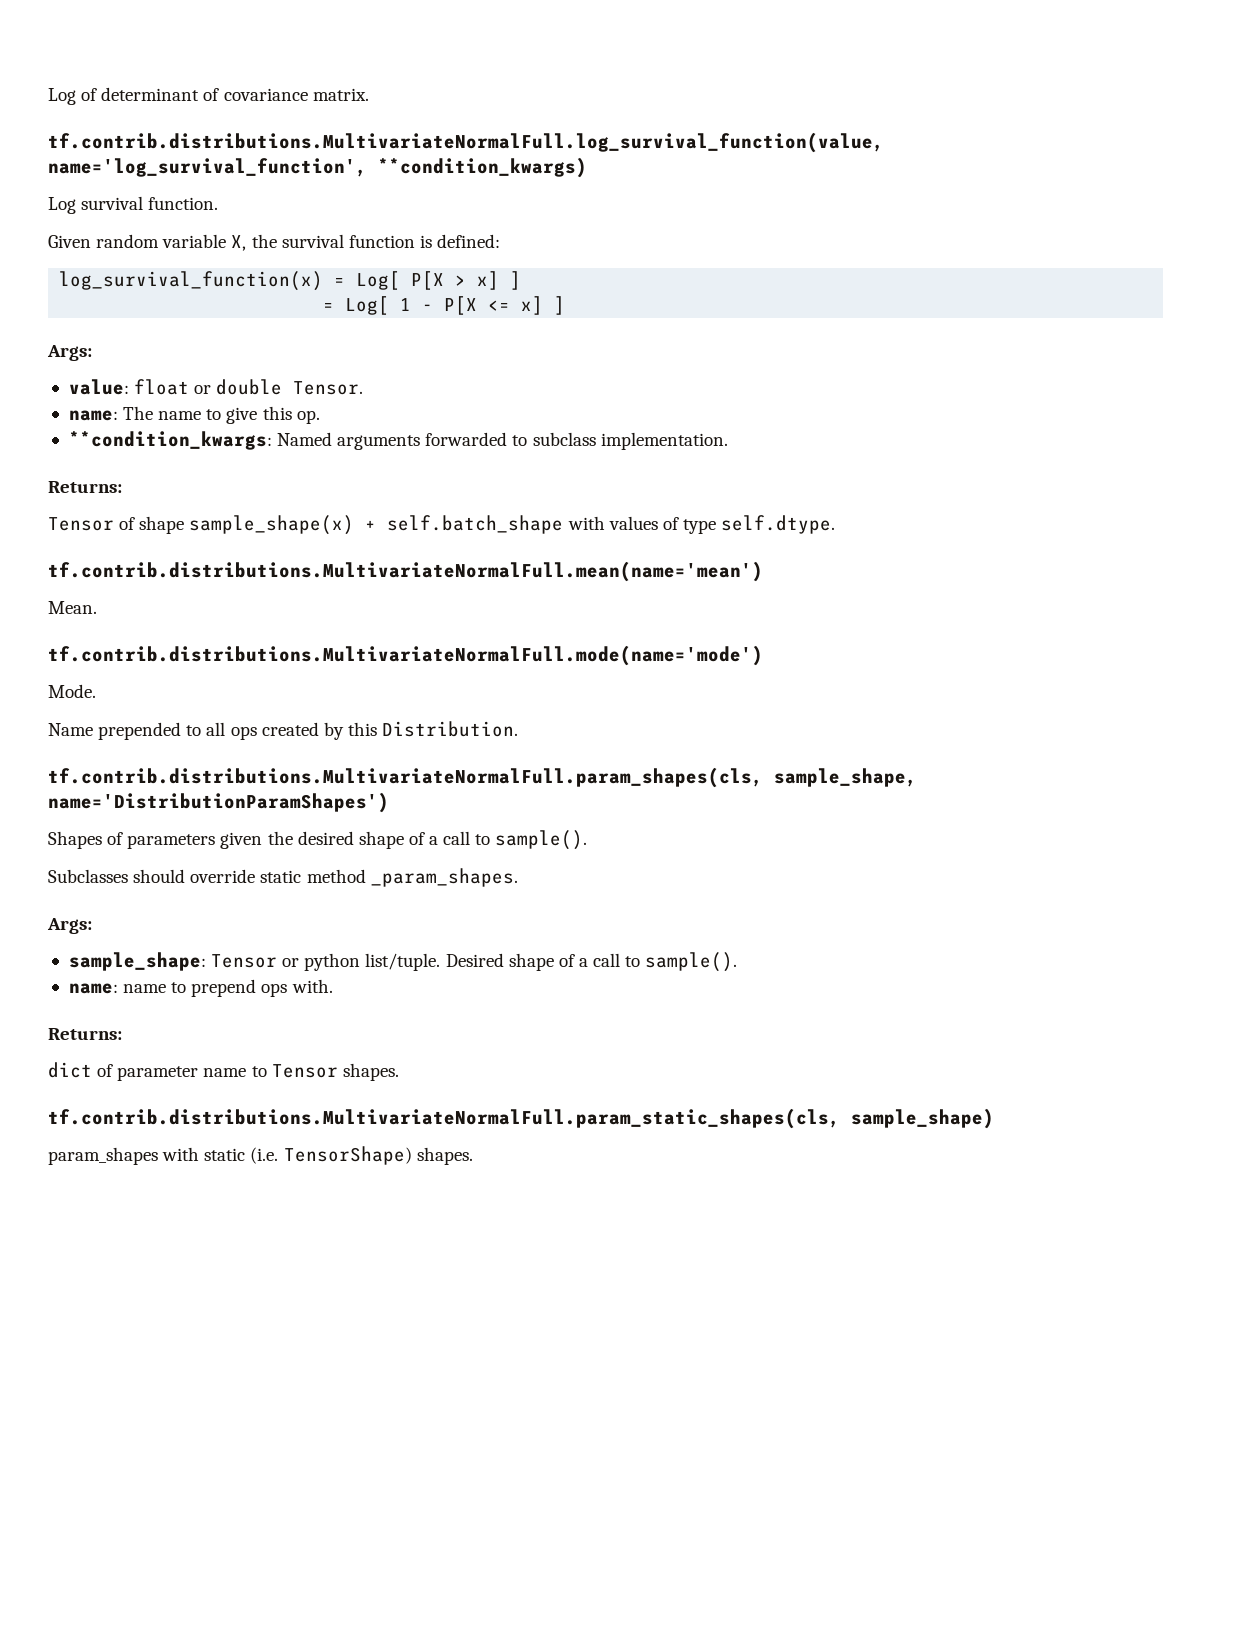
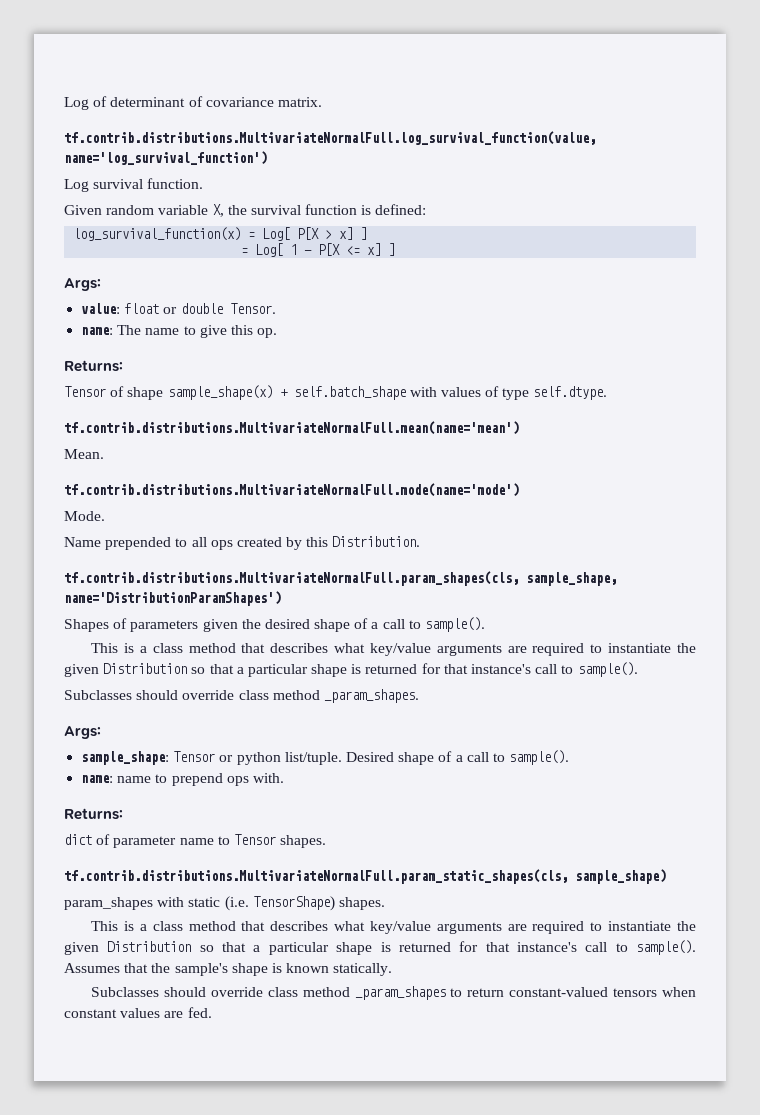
- tf.contrib.distributions.MultivariateNormalFull.log_survival_function(value, name='log_survival_function', **condition_kwargs)
+ tf.contrib.distributions.MultivariateNormalFull.log_survival_function(value, name='log_survival_function')
- **condition_kwargs: Named arguments forwarded to subclass implementation.
  Shapes of parameters given the desired shape of a call to sample().
- Subclasses should override static method _param_shapes.
+ This is a class method that describes what key/value arguments are required to instantiate the given Distribution so that a particular shape is returned for that instance's call to sample().
+ Subclasses should override class method _param_shapes.
+ This is a class method that describes what key/value arguments are required to instantiate the given Distribution so that a particular shape is returned for that instance's call to sample(). Assumes that the sample's shape is known statically.
+ Subclasses should override class method _param_shapes to return constant-valued tensors when constant values are fed.

